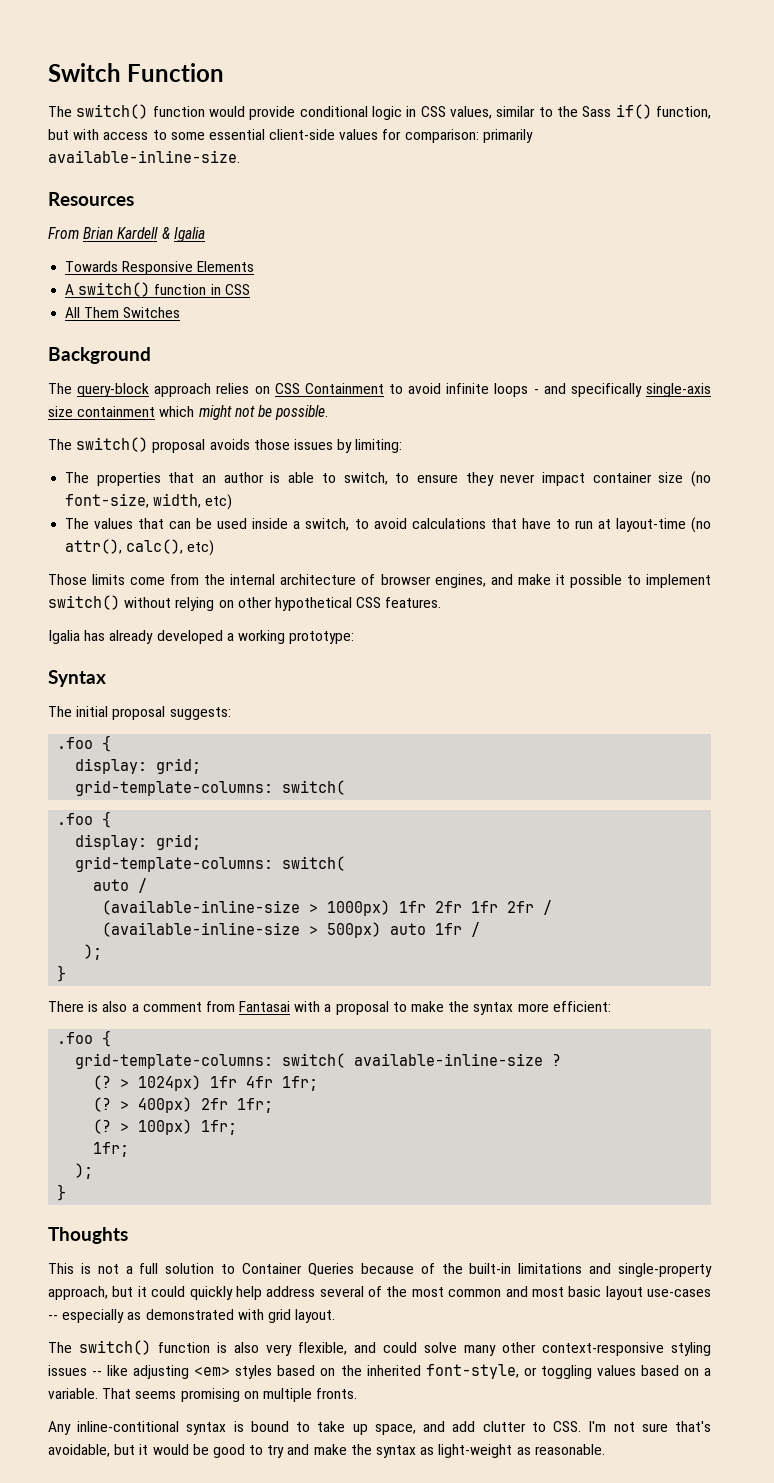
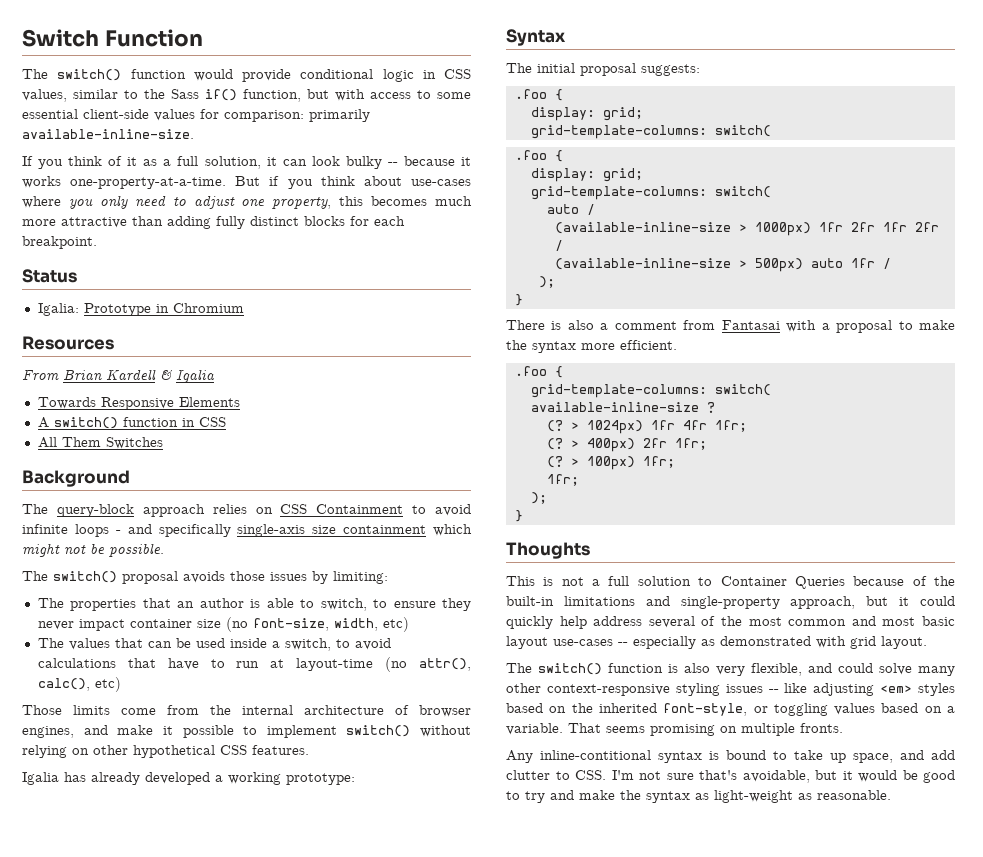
+ If you think of it as a full solution, it can look bulky -- because it works one-property-at-a-time. But if you think about use-cases where you only need to adjust one property, this becomes much more attractive than adding fully distinct blocks for each breakpoint.
+ Status
+ Igalia: Prototype in Chromium
- There is also a comment from Fantasai with a proposal to make the syntax more efficient:
+ There is also a comment from Fantasai with a proposal to make the syntax more efficient.

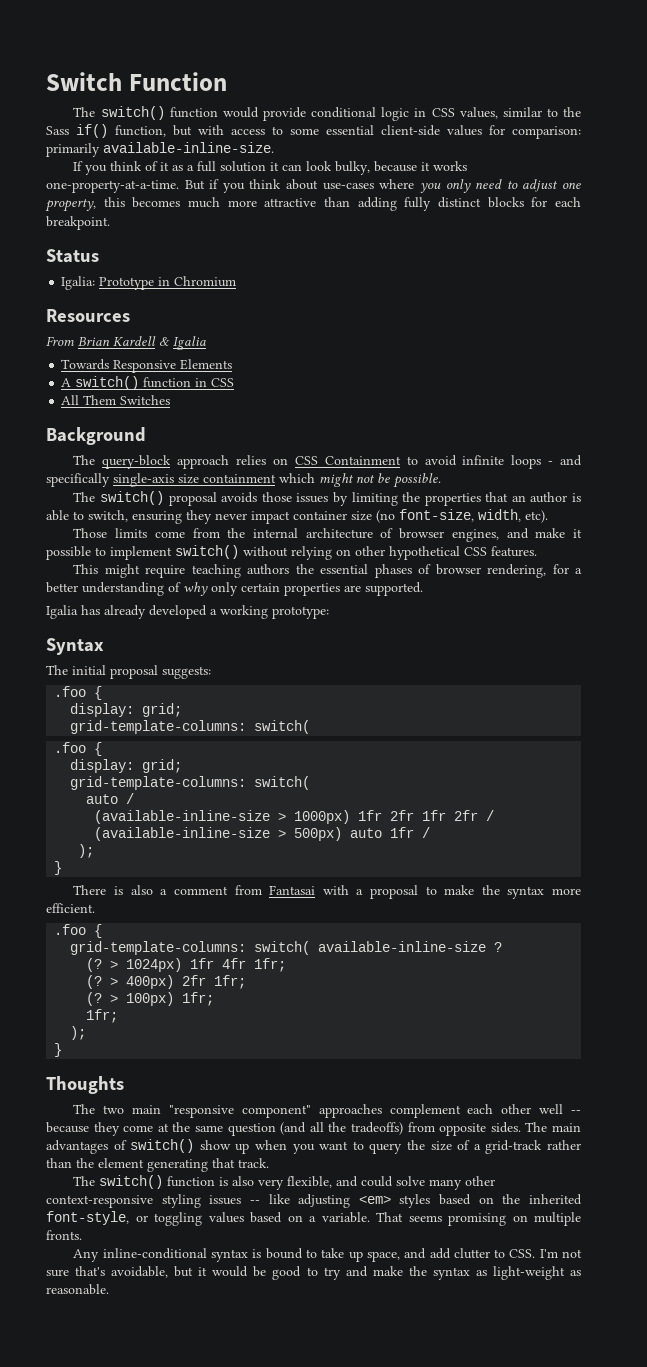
- If you think of it as a full solution, it can look bulky -- because it works one-property-at-a-time.
+ If you think of it as a full solution it can look bulky, because it works one-property-at-a-time.
- The switch() proposal avoids those issues by limiting:
- The properties that an author is able to switch, to ensure they never impact container size (no font-size, width, etc)
- The values that can be used inside a switch, to avoid calculations that have to run at layout-time (no attr(), calc(), etc)
+ The switch() proposal avoids those issues by limiting the properties that an author is able to switch, ensuring they never impact container size (no font-size, width, etc).
+ This might require teaching authors the essential phases of browser rendering, for a better understanding of why only certain properties are supported.
- This is not a full solution to Container Queries because of the built-in limitations and single-property approach, but it could quickly help address several of the most common and most basic layout use-cases -- especially as demonstrated with grid layout.
+ The two main "responsive component" approaches complement each other well -- because they come at the same question (and all the tradeoffs) from opposite sides. The main advantages of switch() show up when you want to query the size of a grid-track rather than the element generating that track.
- Any inline-contitional syntax is bound to take up space, and add clutter to CSS. I'm not sure that's avoidable, but it would be good to try and make the syntax as light-weight as reasonable.
+ Any inline-conditional syntax is bound to take up space, and add clutter to CSS. I'm not sure that's avoidable, but it would be good to try and make the syntax as light-weight as reasonable.

